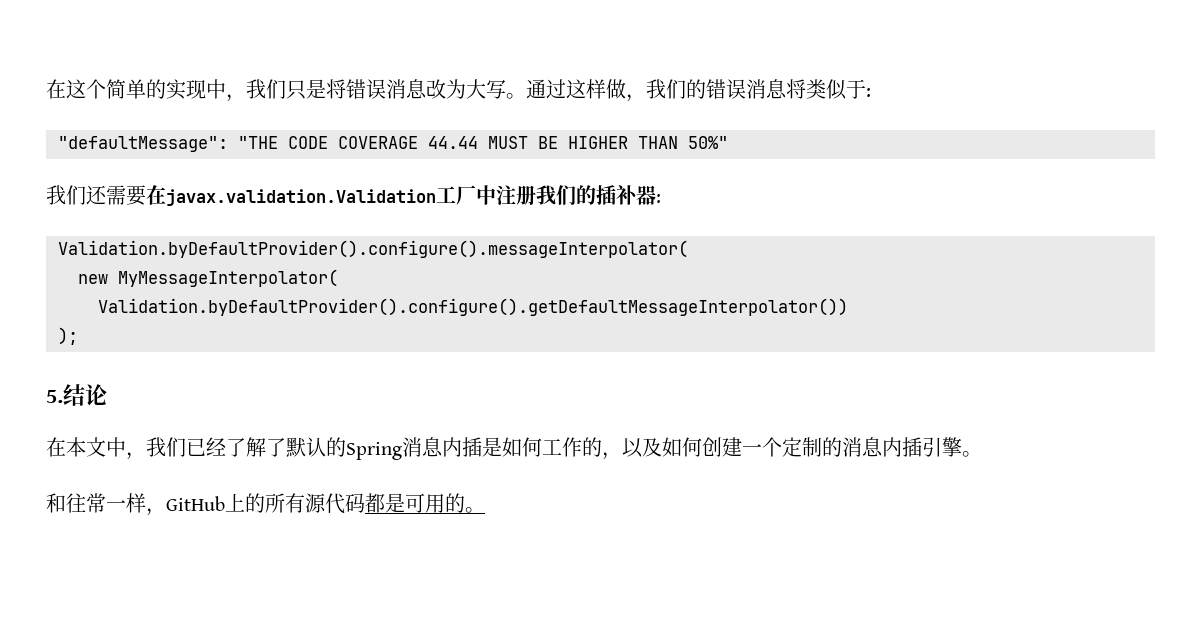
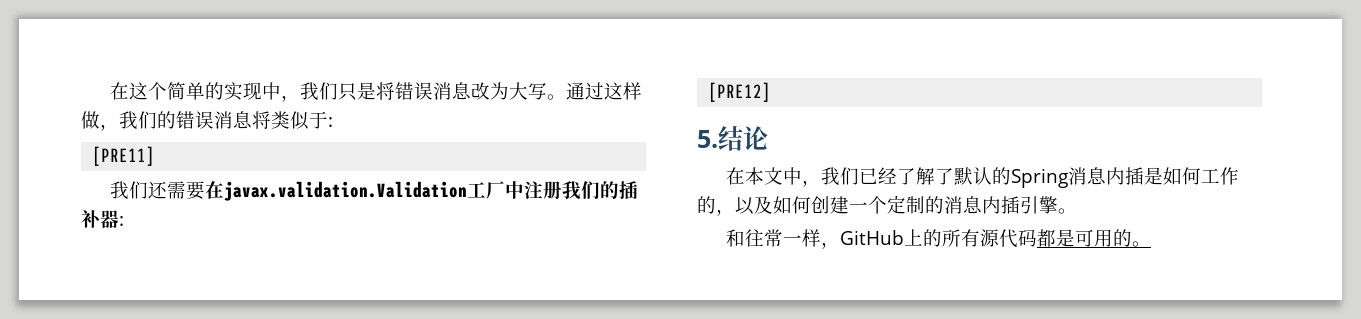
- "defaultMessage": "THE CODE COVERAGE 44.44 MUST BE HIGHER THAN 50%"
+ [PRE11]
- Validation.byDefaultProvider().configure().messageInterpolator(
- new MyMessageInterpolator(
- Validation.byDefaultProvider().configure().getDefaultMessageInterpolator())
- );
+ [PRE12]

